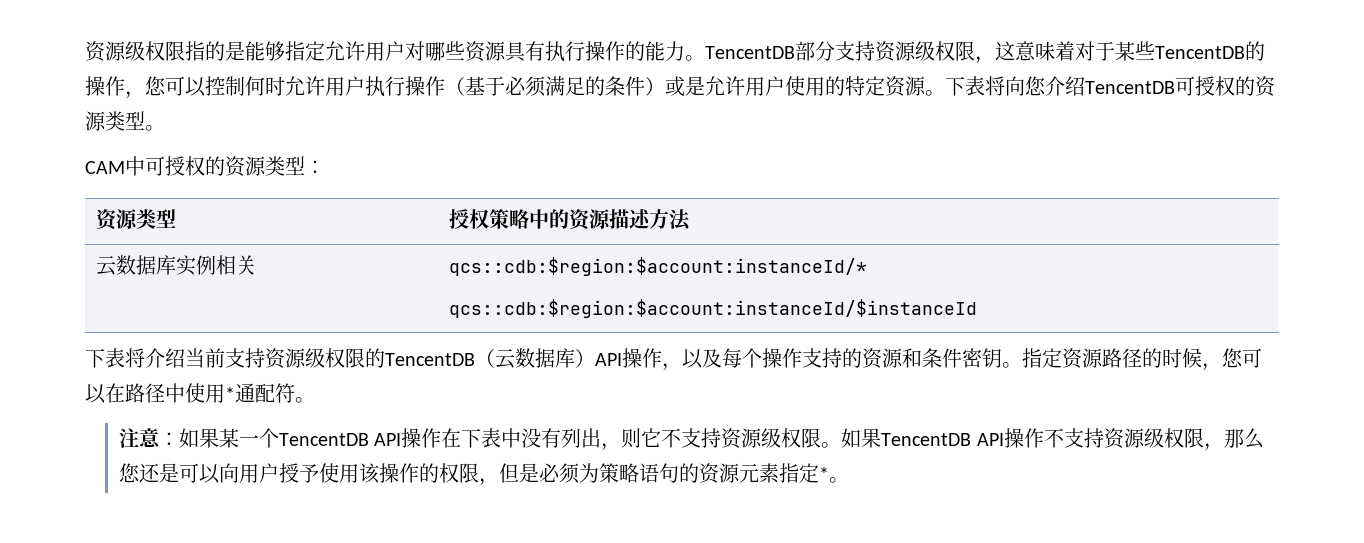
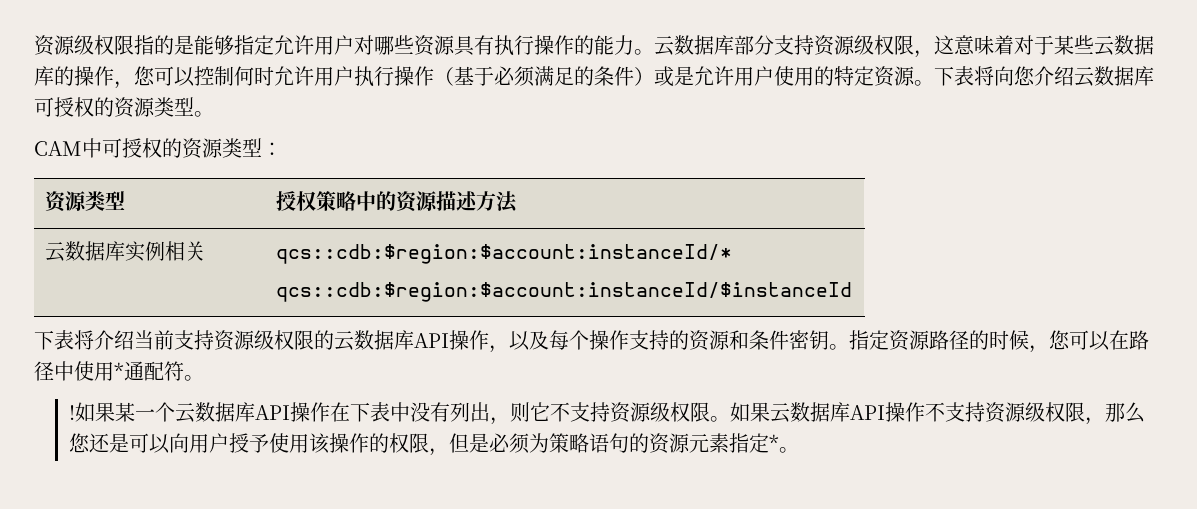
- TencentDB部分支持资源级权限，这意味着对于某些TencentDB的操作，您可以控制何时允许用户执行操作（基于必须满足的条件）或是允许用户使用的特定资源。
+ 云数据库部分支持资源级权限，这意味着对于某些云数据库的操作，您可以控制何时允许用户执行操作（基于必须满足的条件）或是允许用户使用的特定资源。
- 下表将向您介绍TencentDB可授权的资源类型。
+ 下表将向您介绍云数据库可授权的资源类型。
- 下表将介绍当前支持资源级权限的TencentDB（云数据库）API操作，以及每个操作支持的资源和条件密钥。
+ 下表将介绍当前支持资源级权限的云数据库API操作，以及每个操作支持的资源和条件密钥。
- 注意：如果某一个TencentDB API操作在下表中没有列出，则它不支持资源级权限。
+ !如果某一个云数据库API操作在下表中没有列出，则它不支持资源级权限。
- 如果TencentDB API操作不支持资源级权限，那么您还是可以向用户授予使用该操作的权限，但是必须为策略语句的资源元素指定*。
+ 如果云数据库API操作不支持资源级权限，那么您还是可以向用户授予使用该操作的权限，但是必须为策略语句的资源元素指定*。

